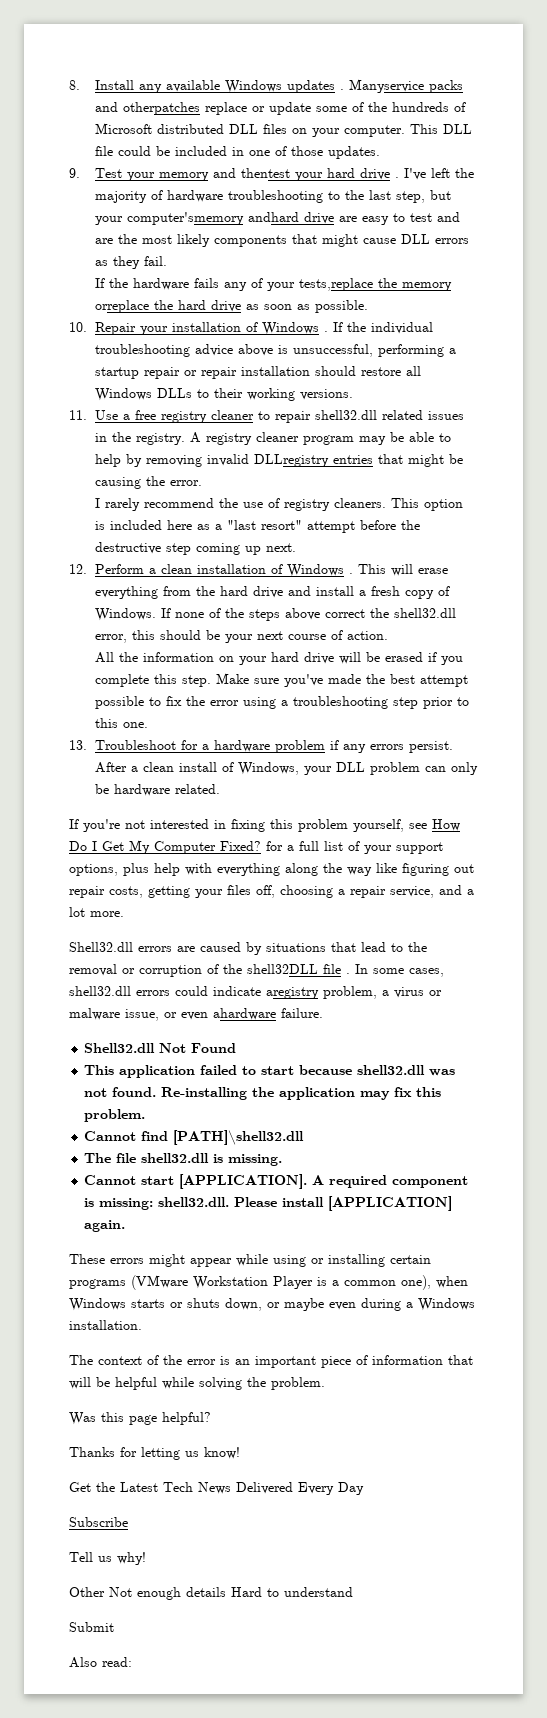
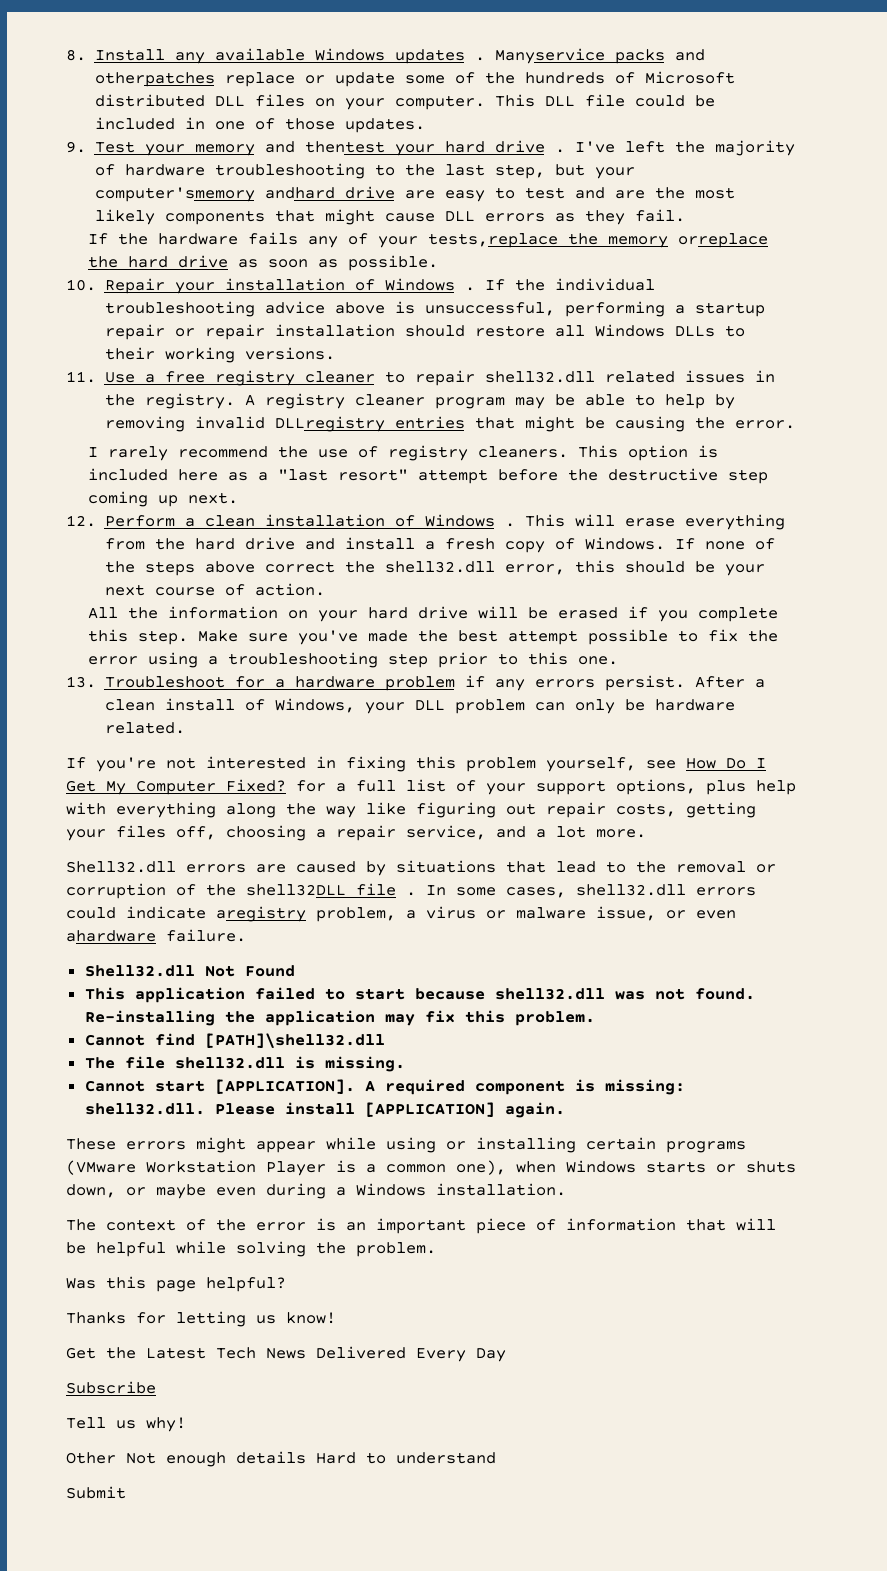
- Also read:

